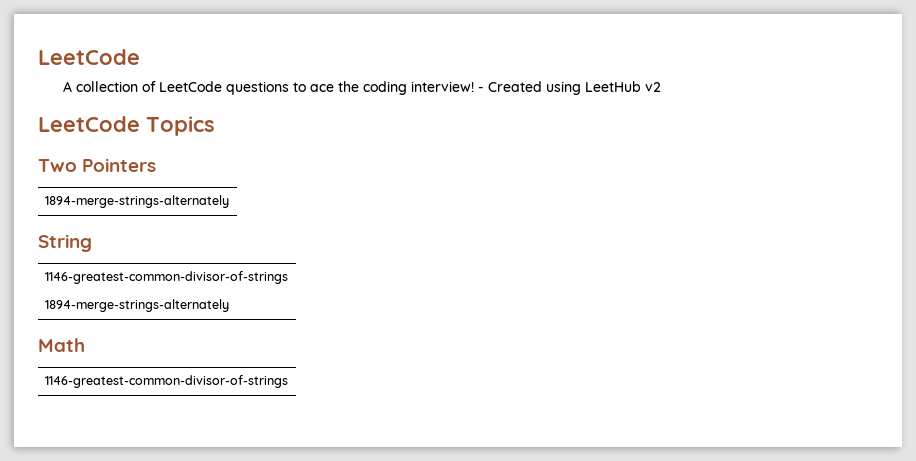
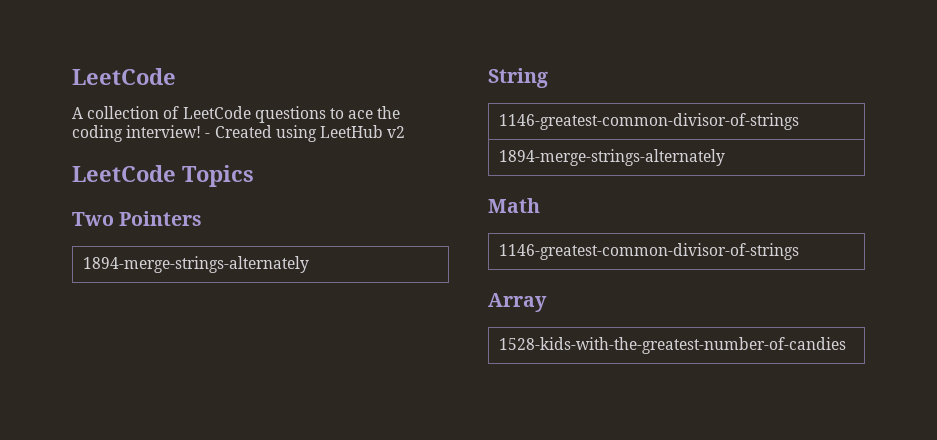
+ Array
+ 1528-kids-with-the-greatest-number-of-candies

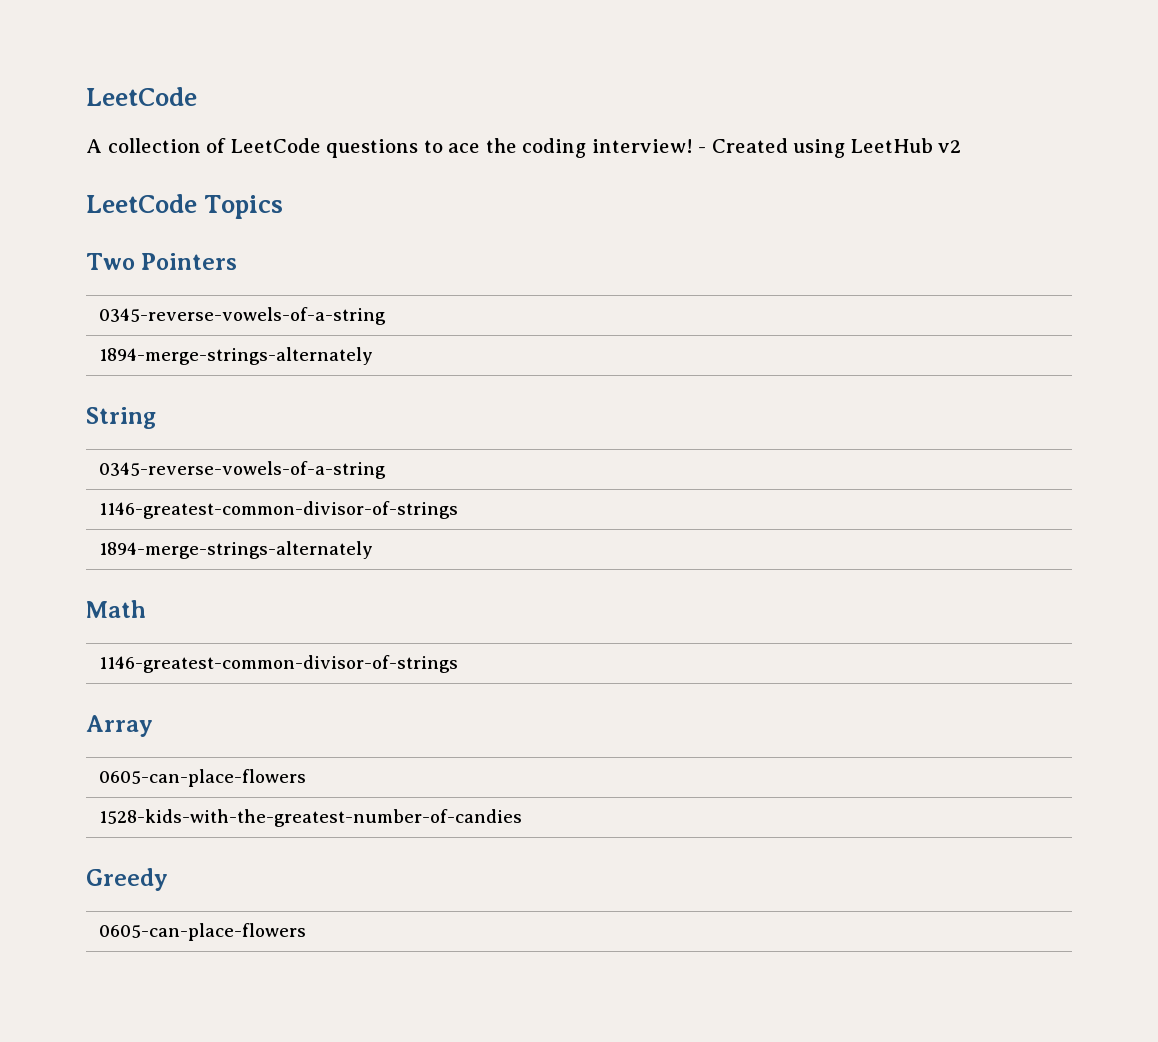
  Two Pointers
+ 0345-reverse-vowels-of-a-string
  String
+ 0345-reverse-vowels-of-a-string
  Array
+ 0605-can-place-flowers
+ Greedy
+ 0605-can-place-flowers

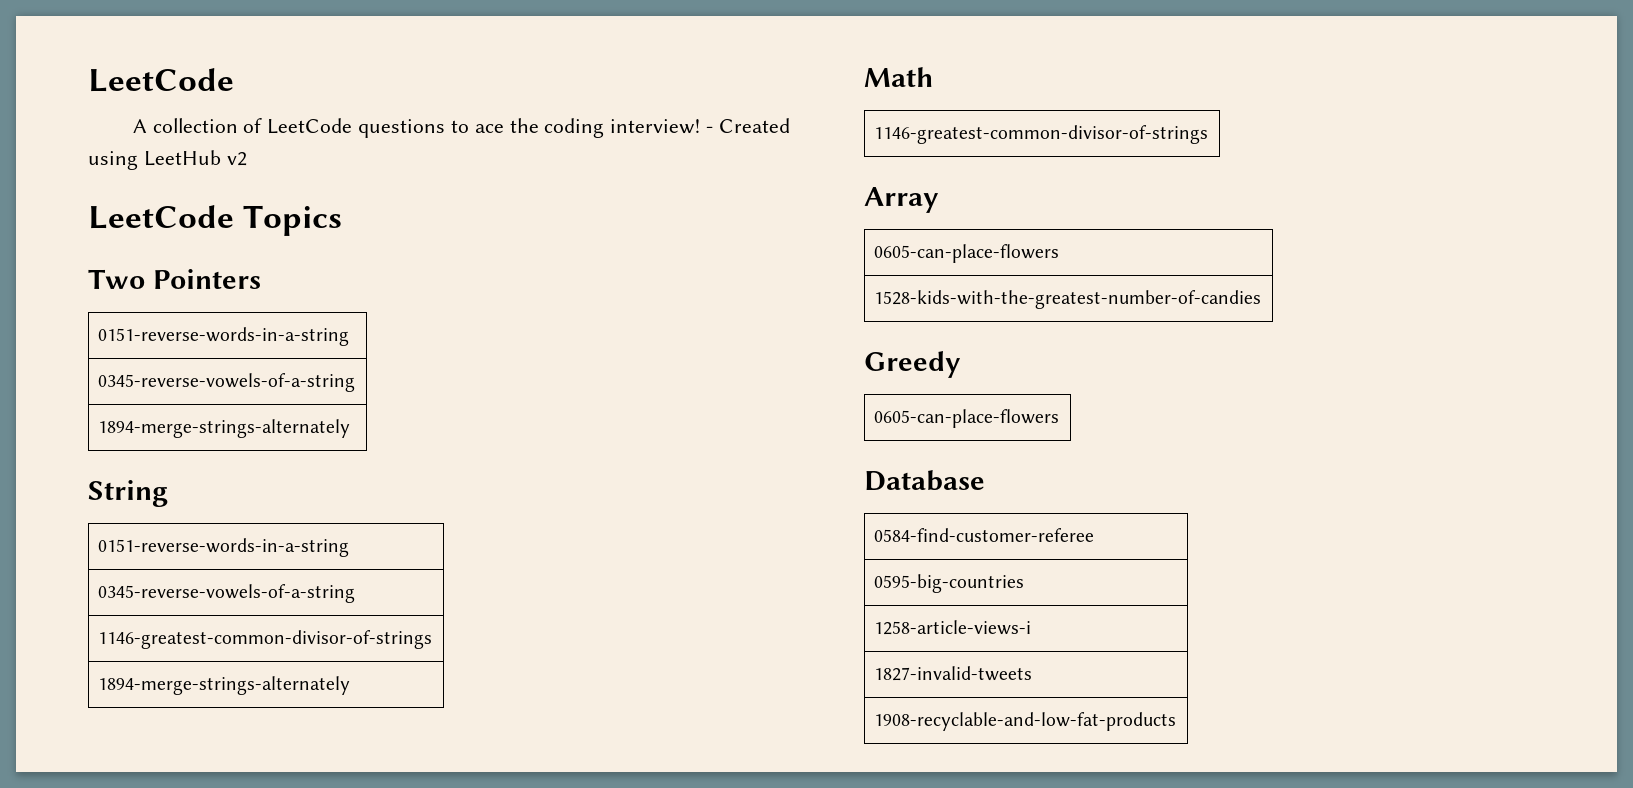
  Two Pointers
+ 0151-reverse-words-in-a-string
  String
+ 0151-reverse-words-in-a-string
+ Database
+ 0584-find-customer-referee
+ 0595-big-countries
+ 1258-article-views-i
+ 1827-invalid-tweets
+ 1908-recyclable-and-low-fat-products

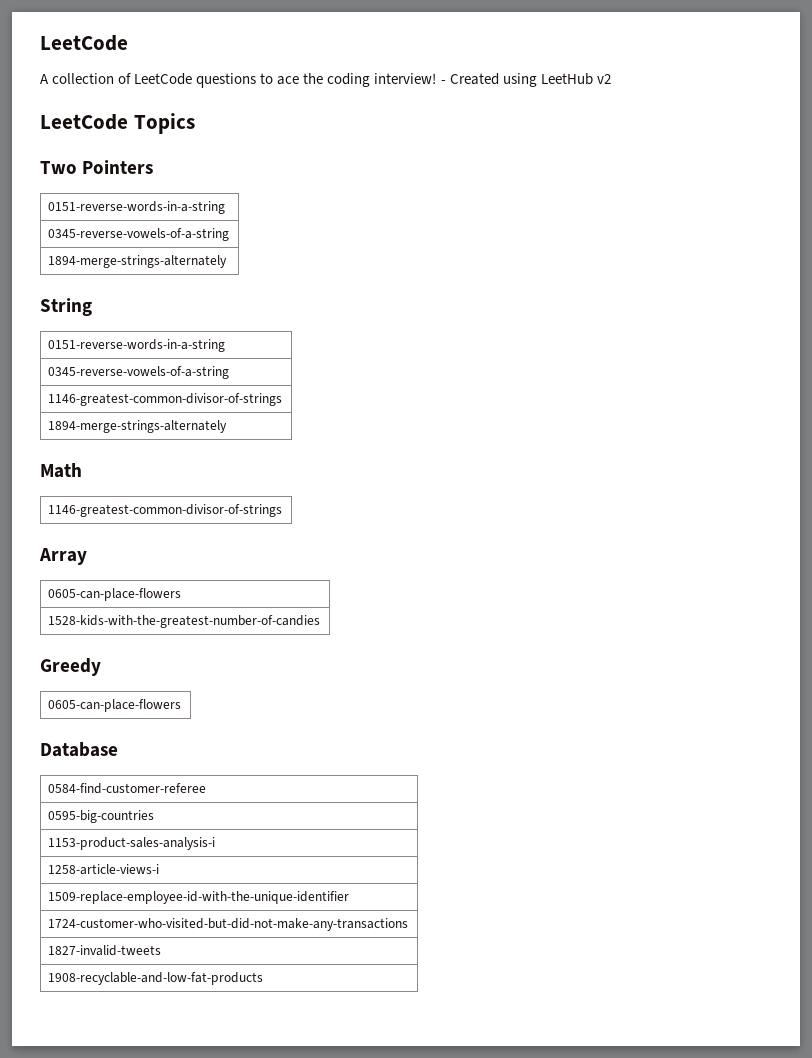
+ 1153-product-sales-analysis-i
+ 1509-replace-employee-id-with-the-unique-identifier
+ 1724-customer-who-visited-but-did-not-make-any-transactions

